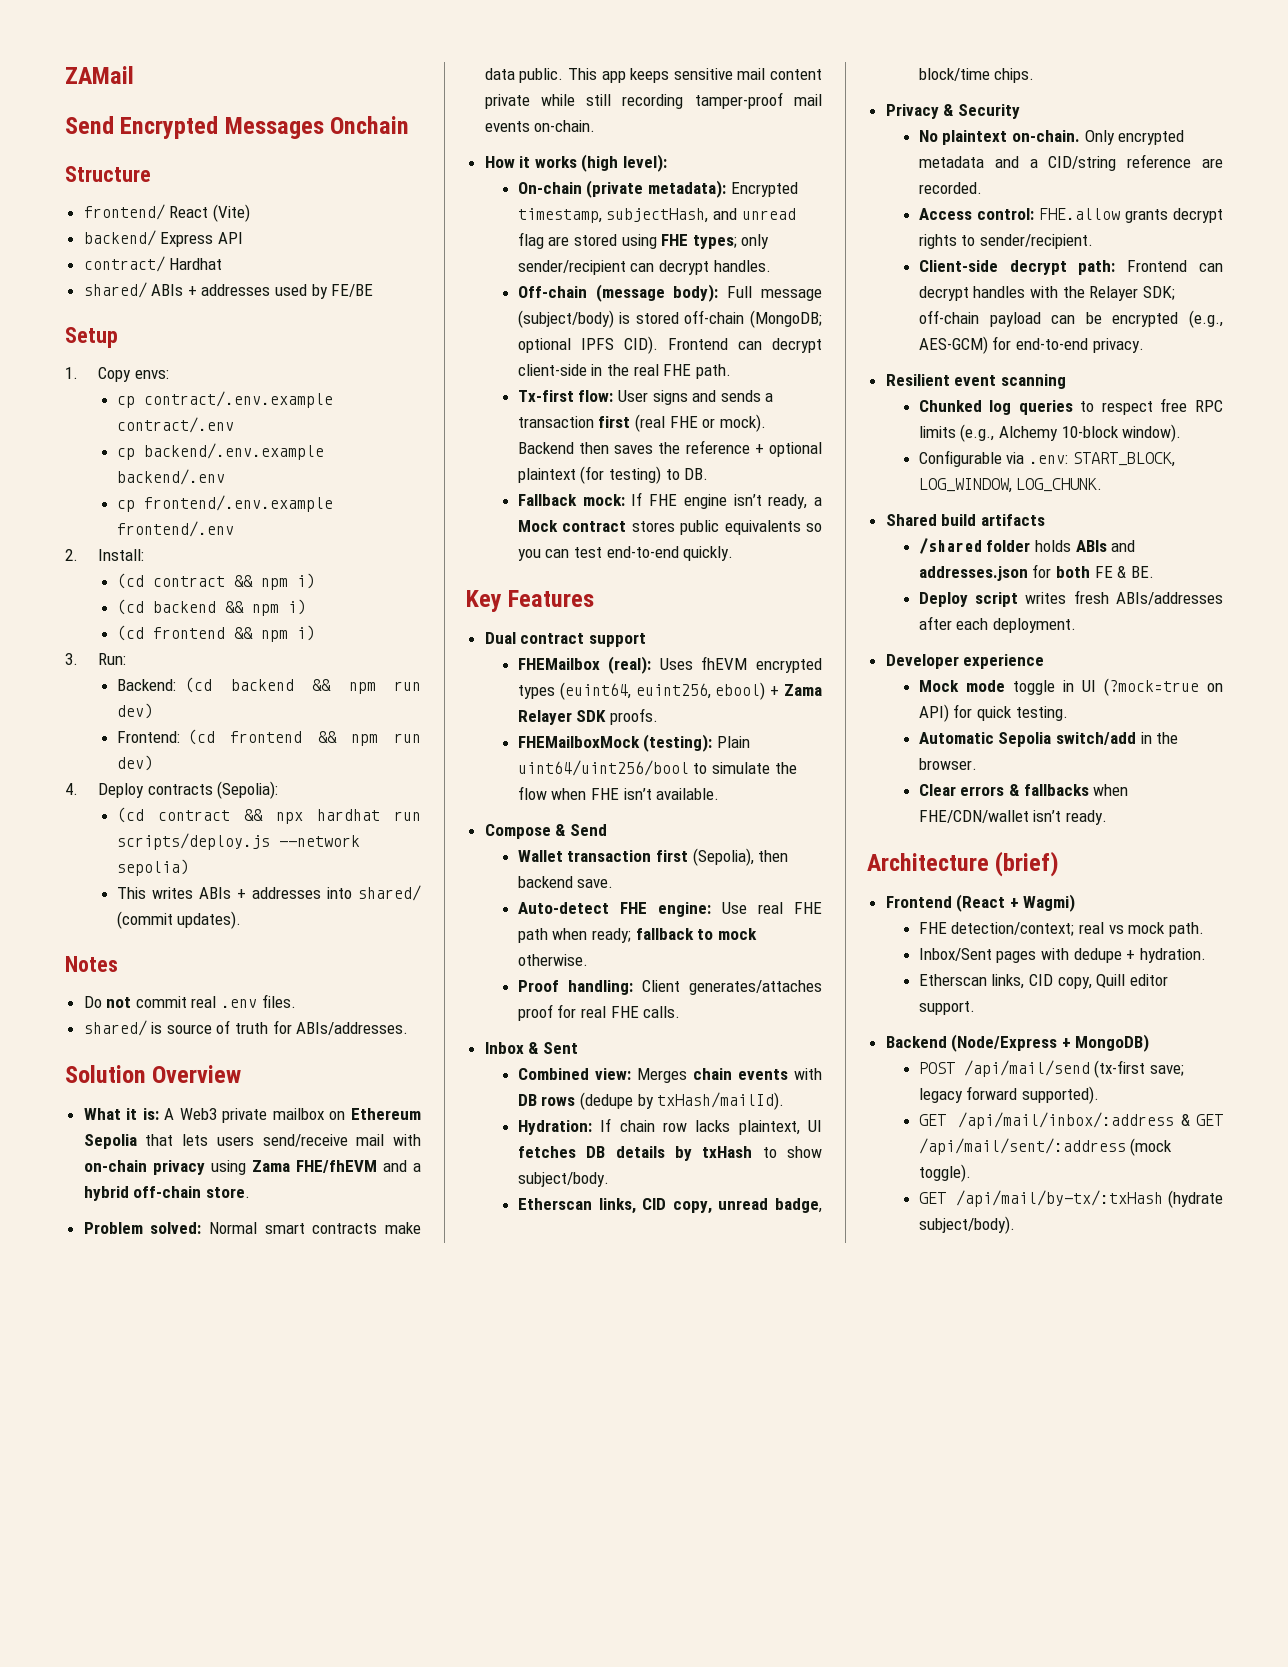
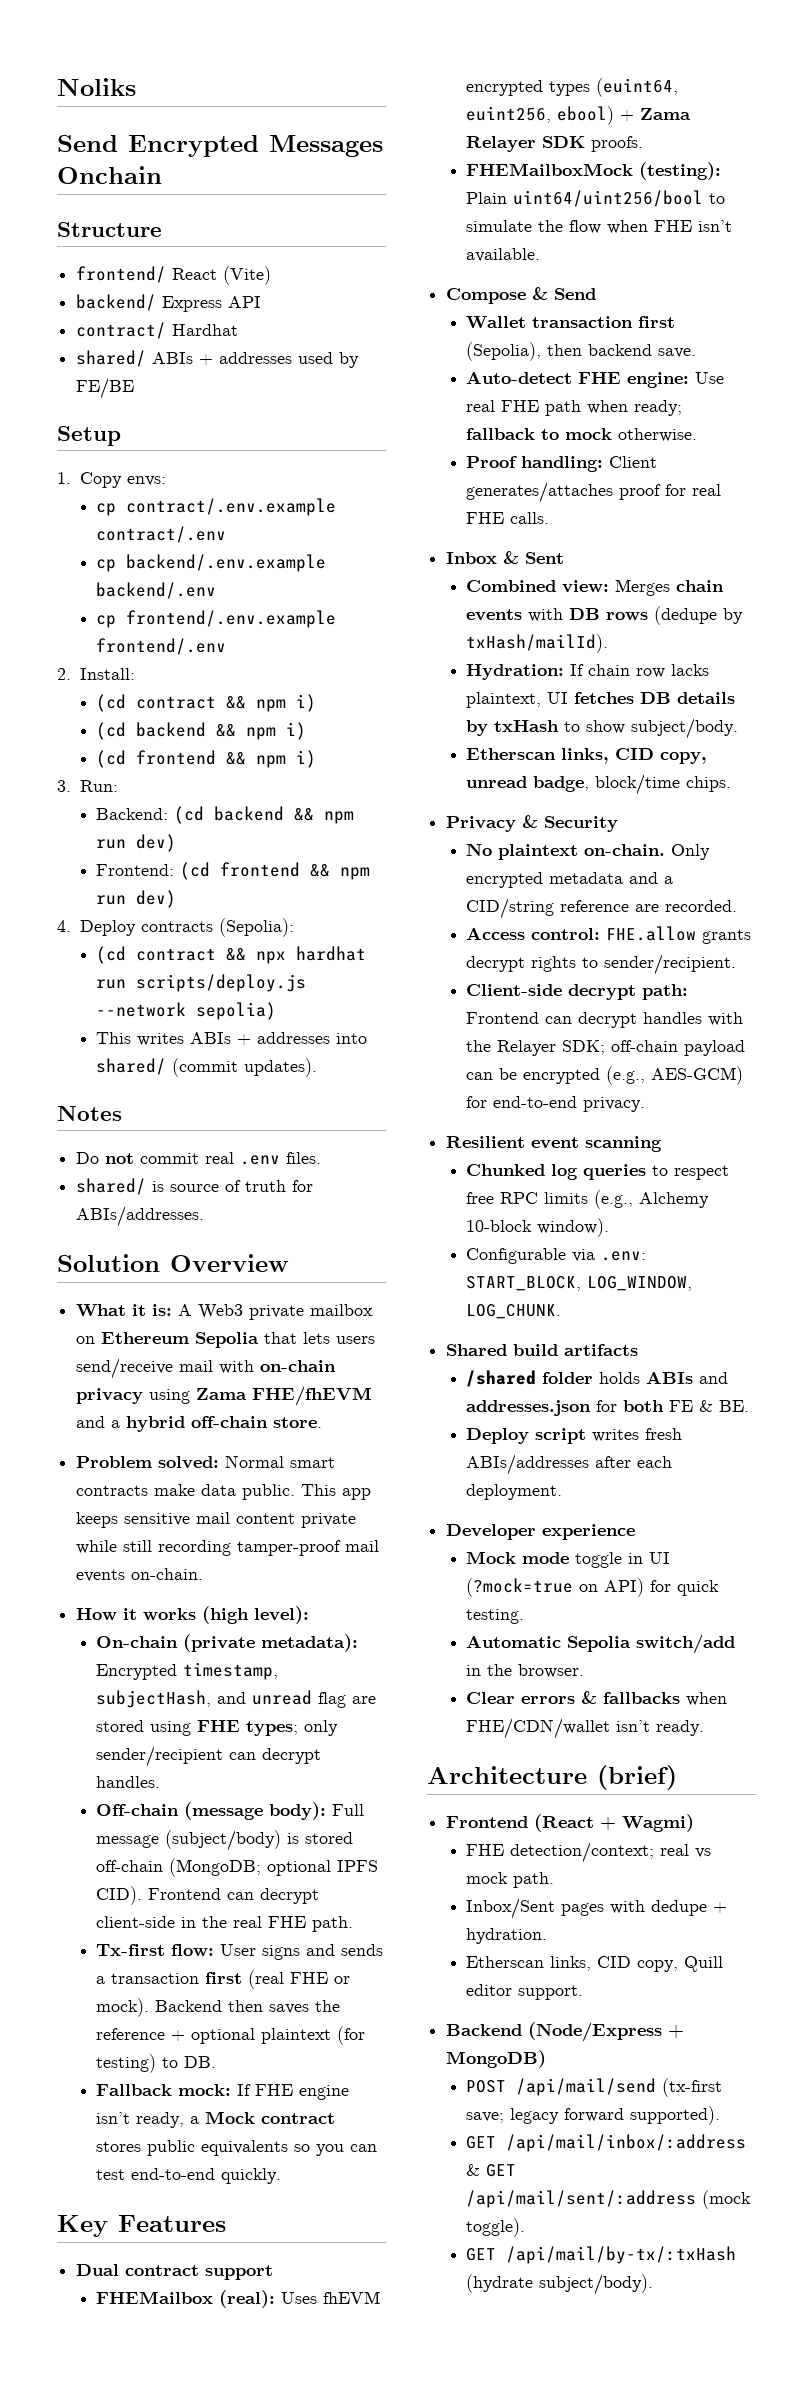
- ZAMail
+ Noliks

